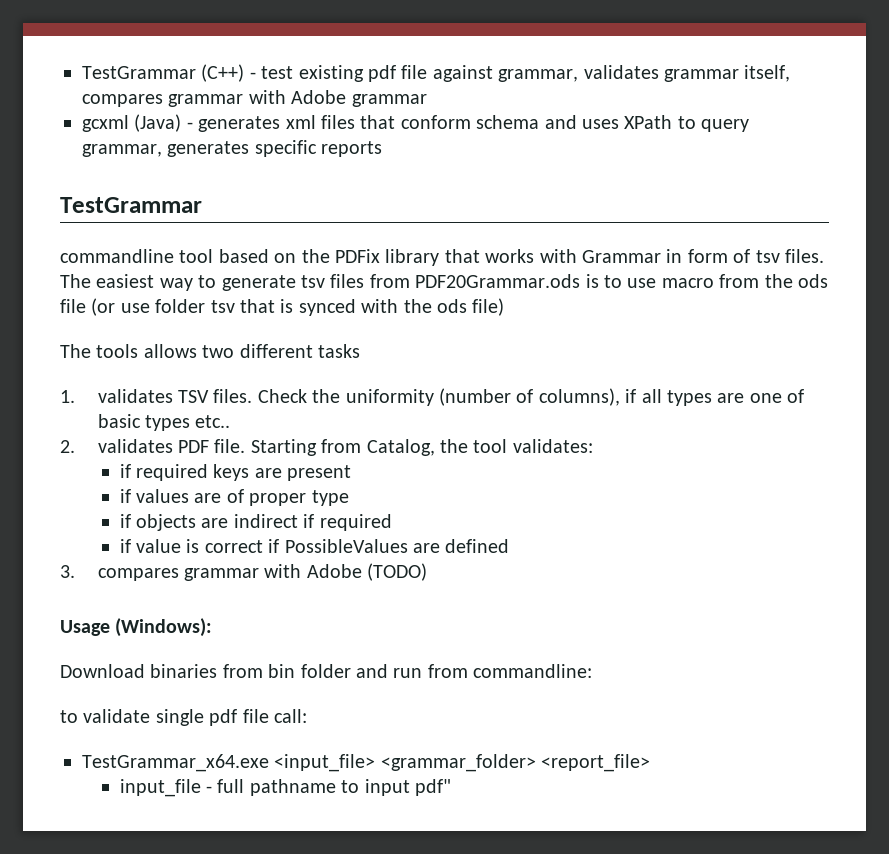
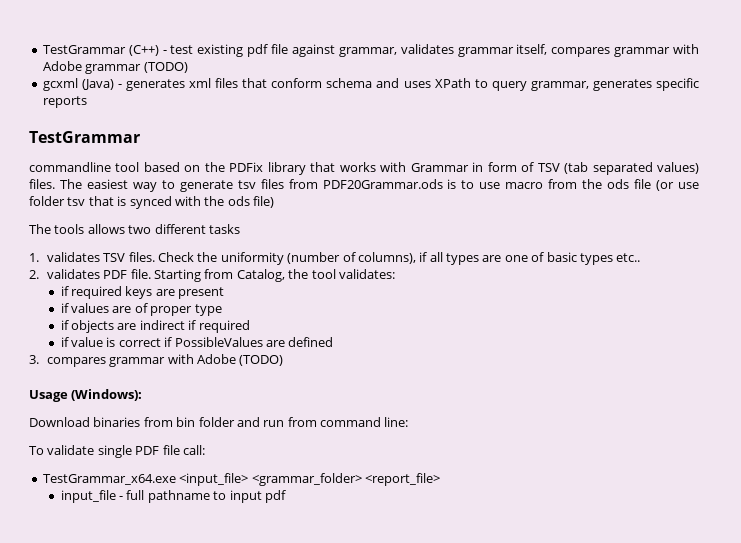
- TestGrammar (C++) - test existing pdf file against grammar, validates grammar itself, compares grammar with Adobe grammar
+ TestGrammar (C++) - test existing pdf file against grammar, validates grammar itself, compares grammar with Adobe grammar (TODO)
- commandline tool based on the PDFix library that works with Grammar in form of tsv files.
+ commandline tool based on the PDFix library that works with Grammar in form of TSV (tab separated values) files.
- Download binaries from bin folder and run from commandline:
- to validate single pdf file call:
+ Download binaries from bin folder and run from command line:
+ To validate single PDF file call:
- input_file - full pathname to input pdf"
+ input_file - full pathname to input pdf

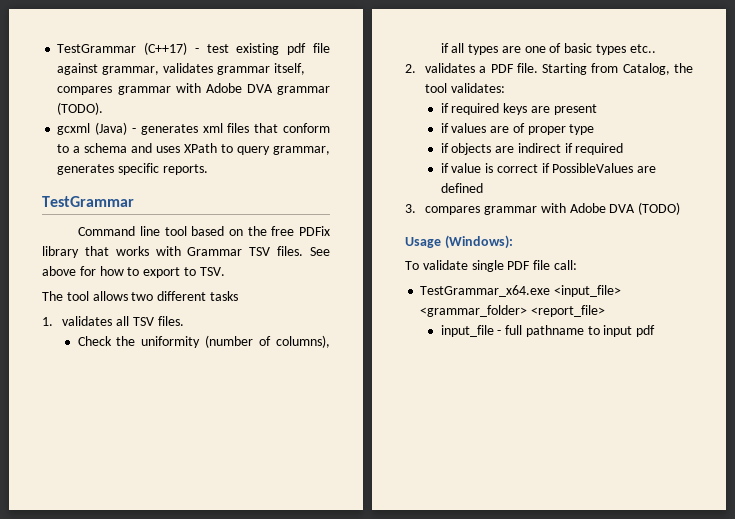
- TestGrammar (C++) - test existing pdf file against grammar, validates grammar itself, compares grammar with Adobe grammar (TODO)
+ TestGrammar (C++17) - test existing pdf file against grammar, validates grammar itself, compares grammar with Adobe DVA grammar (TODO).
- gcxml (Java) - generates xml files that conform schema and uses XPath to query grammar, generates specific reports
+ gcxml (Java) - generates xml files that conform to a schema and uses XPath to query grammar, generates specific reports.
- commandline tool based on the PDFix library that works with Grammar in form of TSV (tab separated values) files. The easiest way to generate tsv files from PDF20Grammar.ods is to use macro from the ods file (or use folder tsv that is synced with the ods file)
- The tools allows two different tasks
+ Command line tool based on the free PDFix library that works with Grammar TSV files. See above for how to export to TSV.
+ The tool allows two different tasks
- 1. validates TSV files. Check the uniformity (number of columns), if all types are one of basic types etc..
+ 1. validates all TSV files.
+ Check the uniformity (number of columns), if all types are one of basic types etc..
- 2. validates PDF file.
+ 2. validates a PDF file.
- 3. compares grammar with Adobe (TODO)
+ 3. compares grammar with Adobe DVA (TODO)
- Download binaries from bin folder and run from command line:

